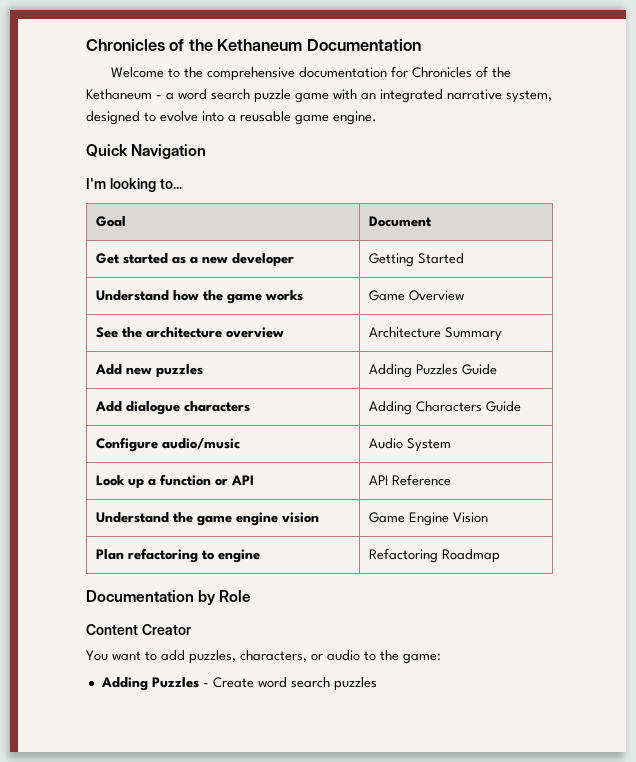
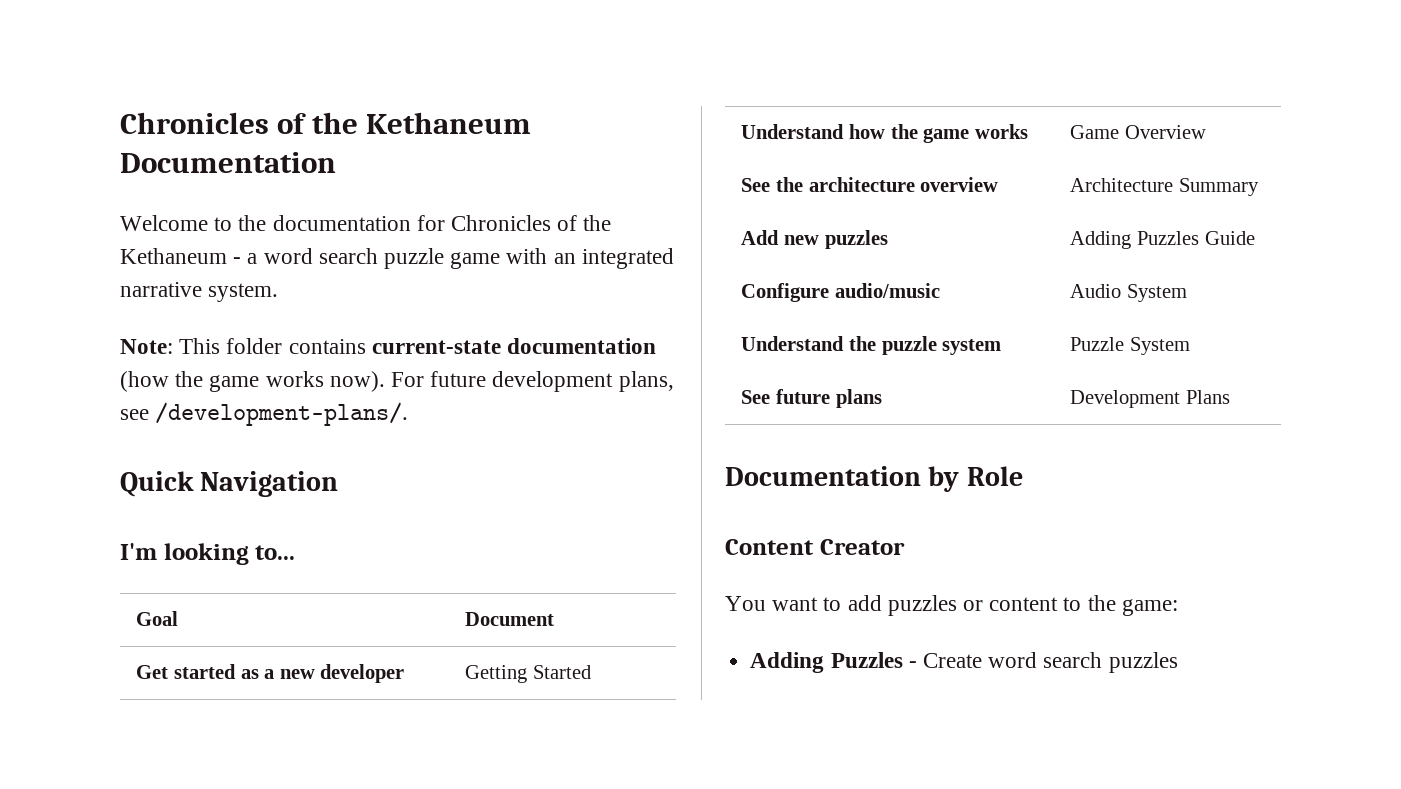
- Welcome to the comprehensive documentation for Chronicles of the Kethaneum - a word search puzzle game with an integrated narrative system, designed to evolve into a reusable game engine.
+ Welcome to the documentation for Chronicles of the Kethaneum - a word search puzzle game with an integrated narrative system.
+ Note: This folder contains current-state documentation (how the game works now). For future development plans, see /development-plans/.
- Add dialogue characters | Adding Characters Guide
  Configure audio/music | Audio System
- Look up a function or API | API Reference
- Understand the game engine vision | Game Engine Vision
- Plan refactoring to engine | Refactoring Roadmap
+ Understand the puzzle system | Puzzle System
+ See future plans | Development Plans
- You want to add puzzles, characters, or audio to the game:
+ You want to add puzzles or content to the game:

